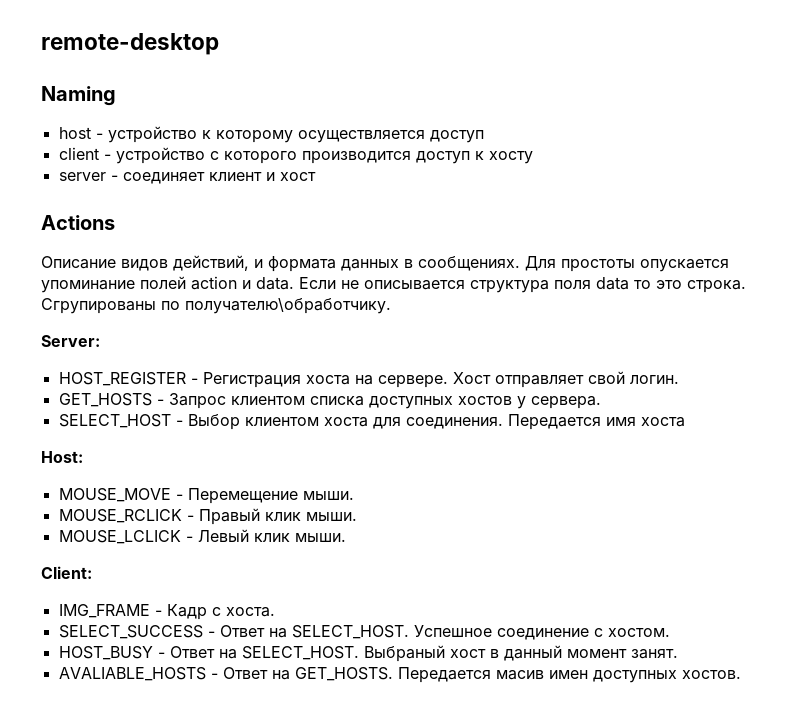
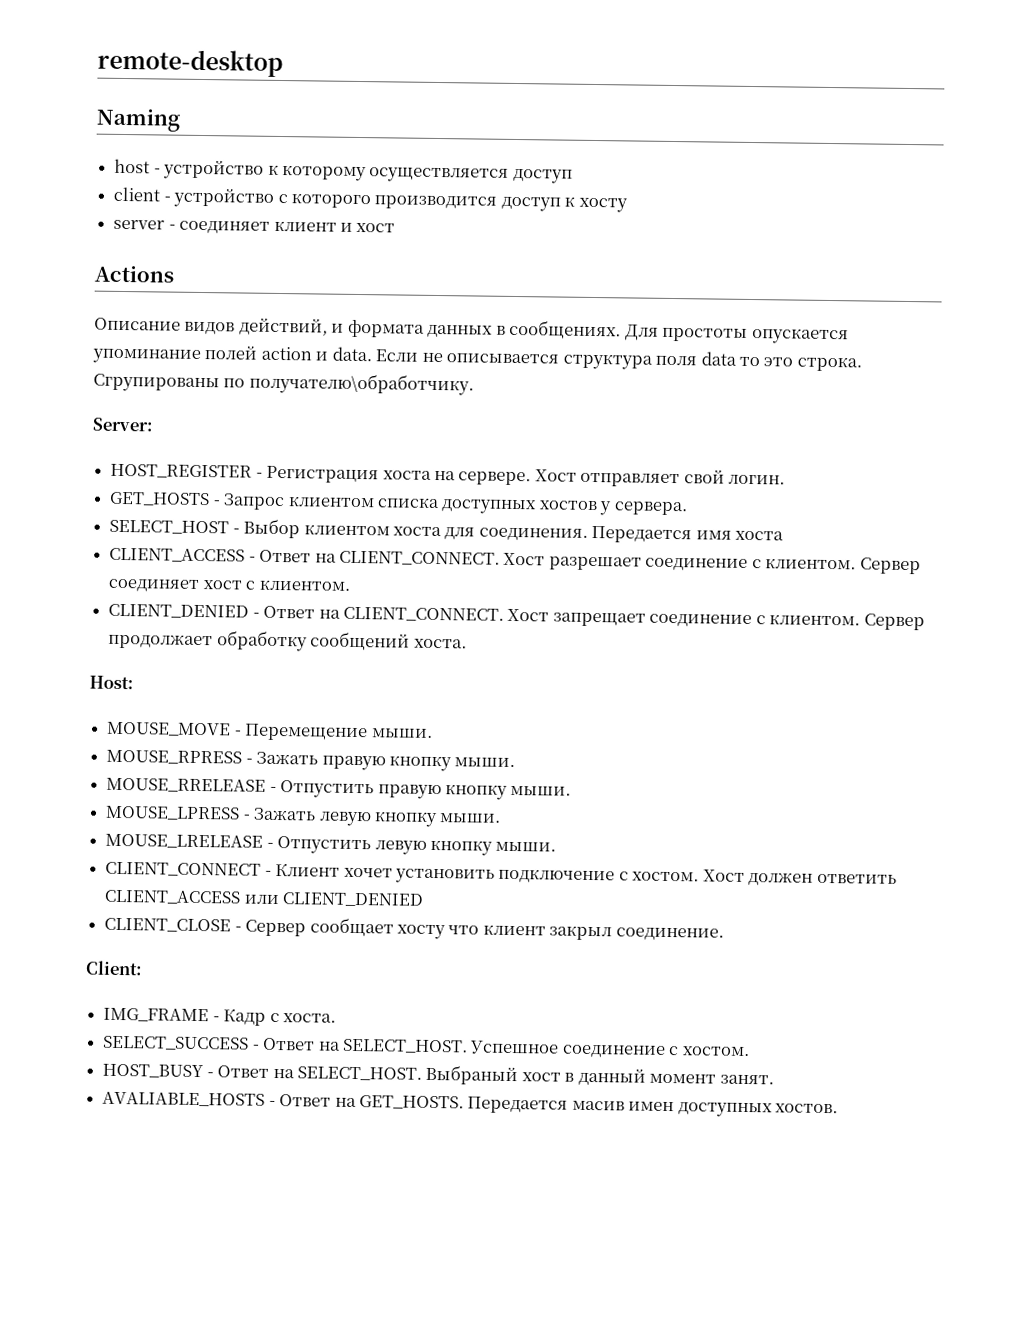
+ CLIENT_ACCESS - Ответ на CLIENT_CONNECT. Хост разрешает соединение с клиентом. Сервер соединяет хост с клиентом.
+ CLIENT_DENIED - Ответ на CLIENT_CONNECT. Хост запрещает соединение с клиентом. Сервер продолжает обработку сообщений хоста.
- MOUSE_RCLICK - Правый клик мыши.
- MOUSE_LCLICK - Левый клик мыши.
+ MOUSE_RPRESS - Зажать правую кнопку мыши.
+ MOUSE_RRELEASE - Отпустить правую кнопку мыши.
+ MOUSE_LPRESS - Зажать левую кнопку мыши.
+ MOUSE_LRELEASE - Отпустить левую кнопку мыши.
+ CLIENT_CONNECT - Клиент хочет установить подключение с хостом. Хост должен ответить CLIENT_ACCESS или CLIENT_DENIED
+ CLIENT_CLOSE - Сервер сообщает хосту что клиент закрыл соединение.

